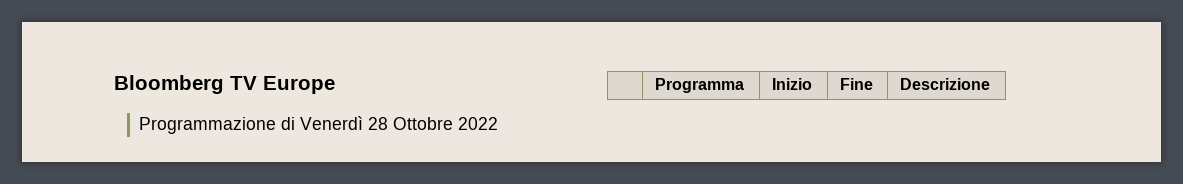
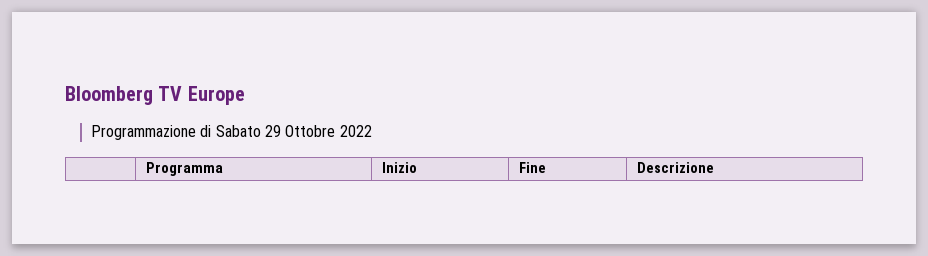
- Programmazione di Venerdì 28 Ottobre 2022
+ Programmazione di Sabato 29 Ottobre 2022

